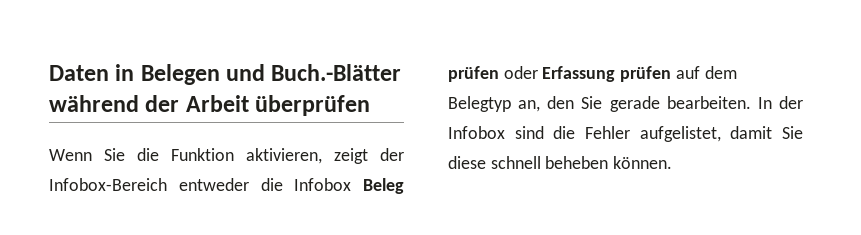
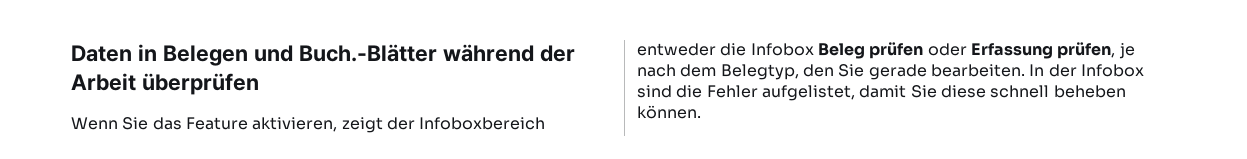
- Wenn Sie die Funktion aktivieren, zeigt der Infobox-Bereich entweder die Infobox Beleg prüfen oder Erfassung prüfen auf dem Belegtyp an, den Sie gerade bearbeiten.
+ Wenn Sie das Feature aktivieren, zeigt der Infoboxbereich entweder die Infobox Beleg prüfen oder Erfassung prüfen, je nach dem Belegtyp, den Sie gerade bearbeiten.

